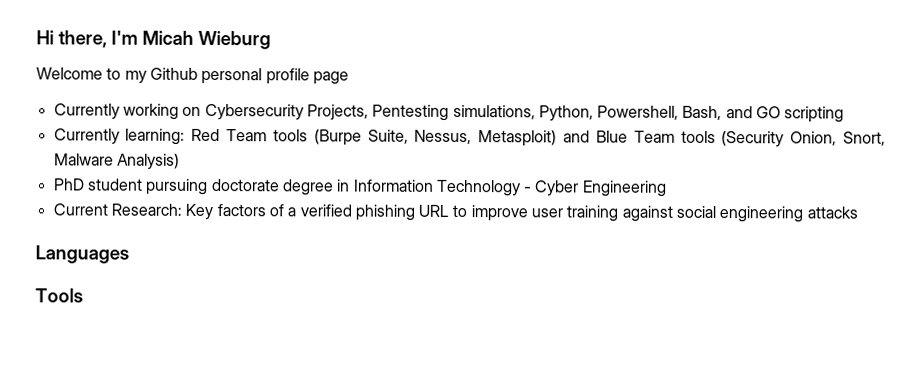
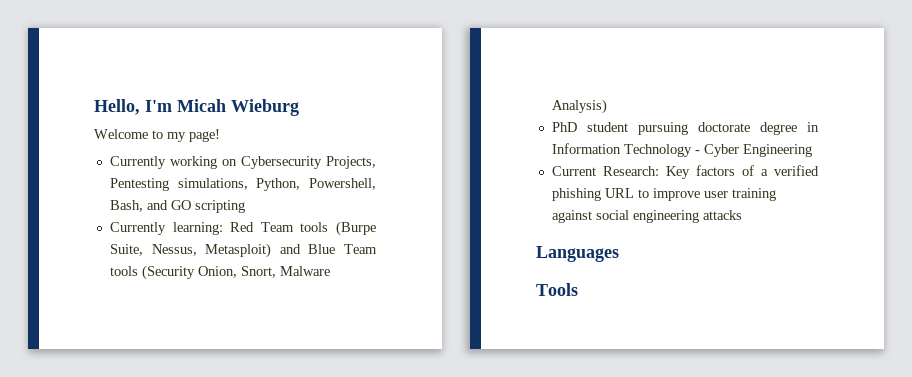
- Hi there, I'm Micah Wieburg
+ Hello, I'm Micah Wieburg
- Welcome to my Github personal profile page
+ Welcome to my page!

